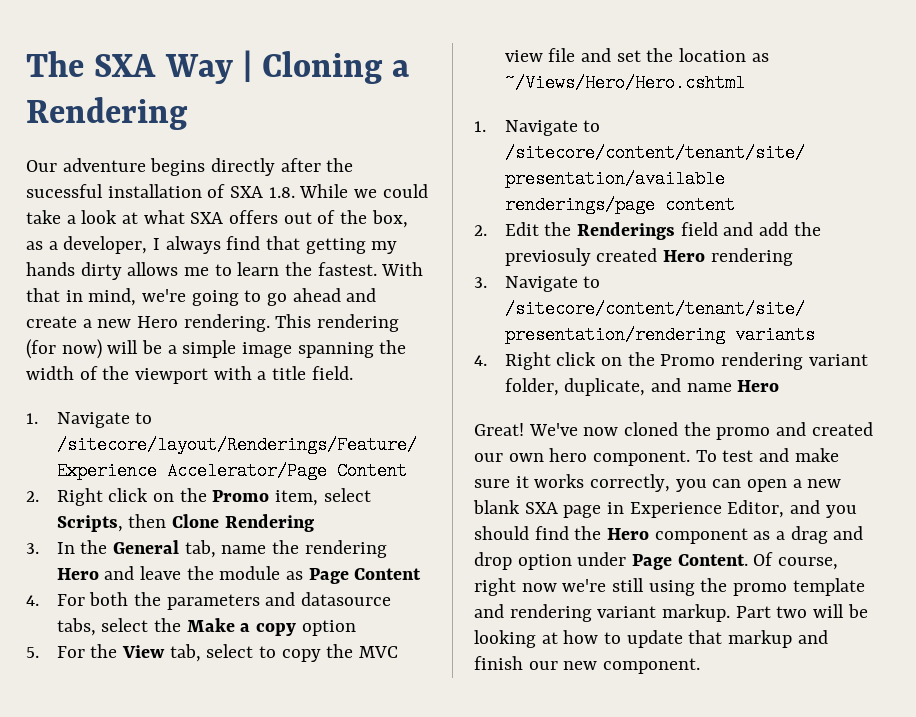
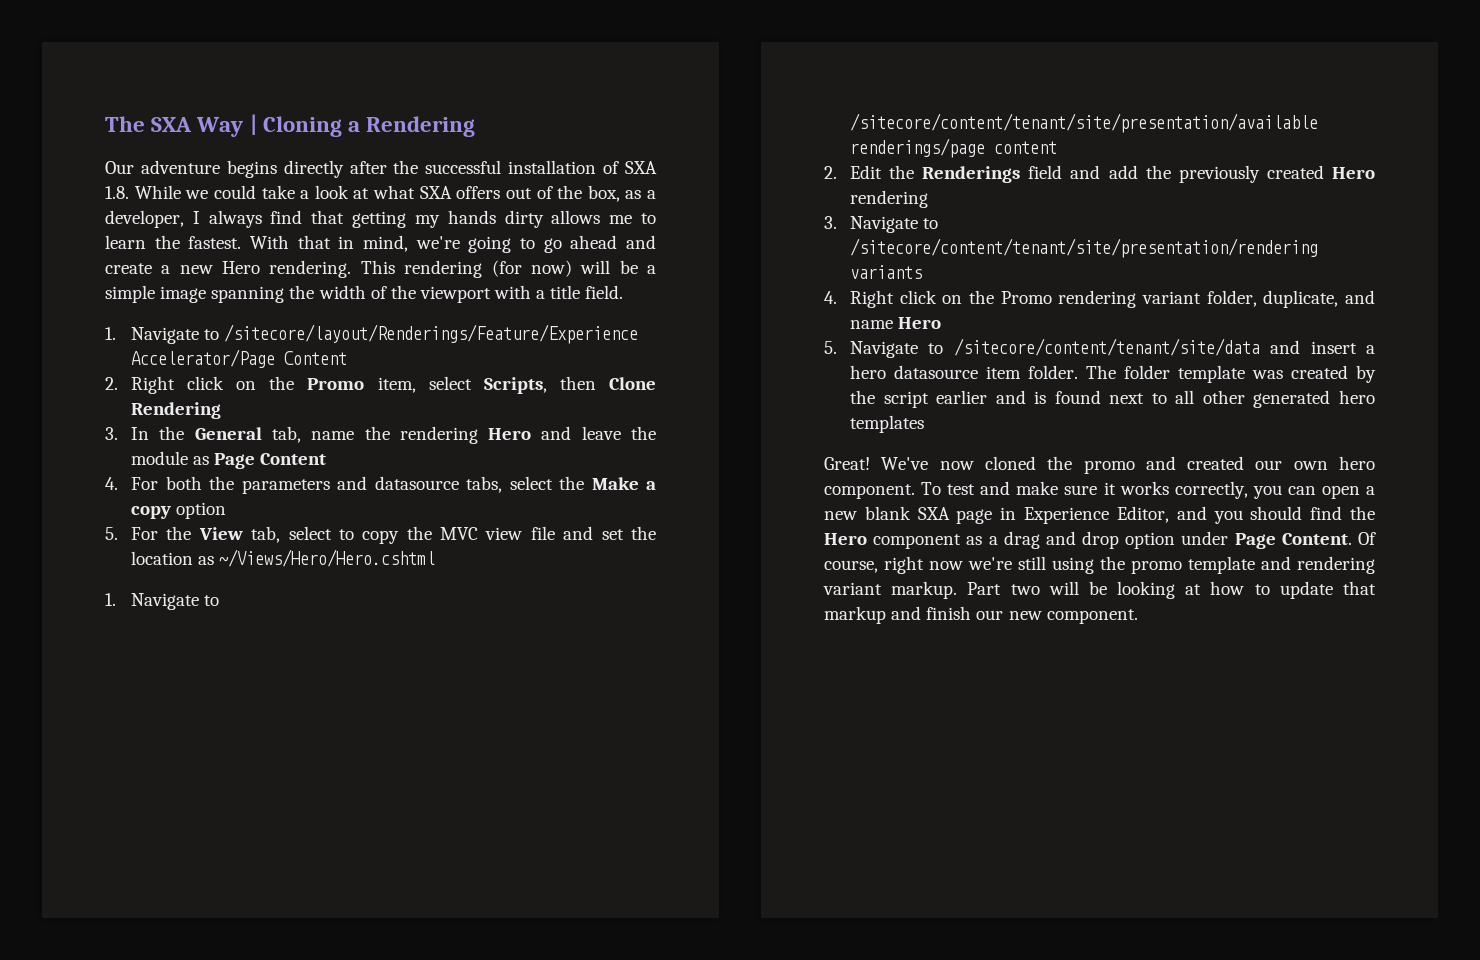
- Our adventure begins directly after the sucessful installation of SXA 1.8. While we could take a look at what SXA offers out of the box, as a developer, I always find that getting my hands dirty allows me to learn the fastest.
+ Our adventure begins directly after the successful installation of SXA 1.8. While we could take a look at what SXA offers out of the box, as a developer, I always find that getting my hands dirty allows me to learn the fastest.
- 2. Edit the Renderings field and add the previosuly created Hero rendering
+ 2. Edit the Renderings field and add the previously created Hero rendering
+ 5. Navigate to /sitecore/content/tenant/site/data and insert a hero datasource item folder. The folder template was created by the script earlier and is found next to all other generated hero templates

